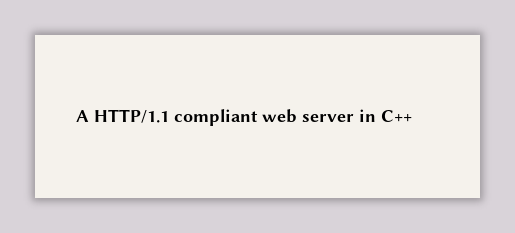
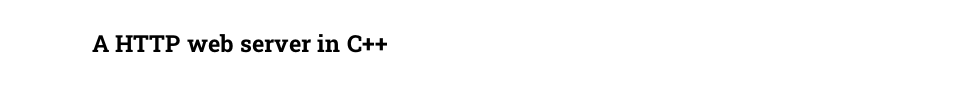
- A HTTP/1.1 compliant web server in C++
+ A HTTP web server in C++

